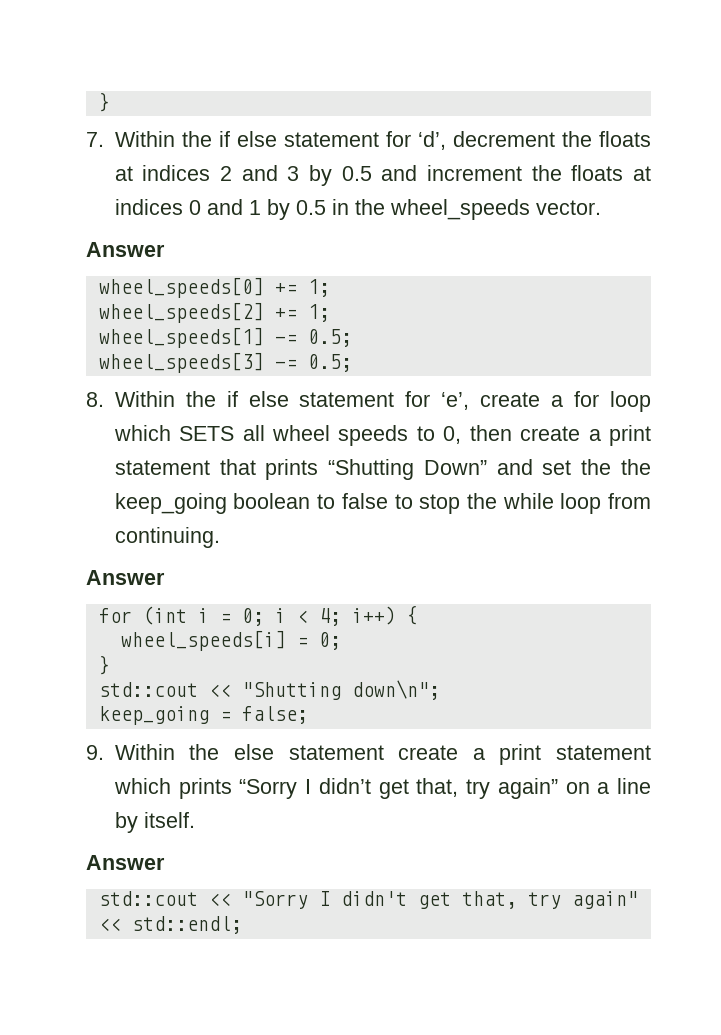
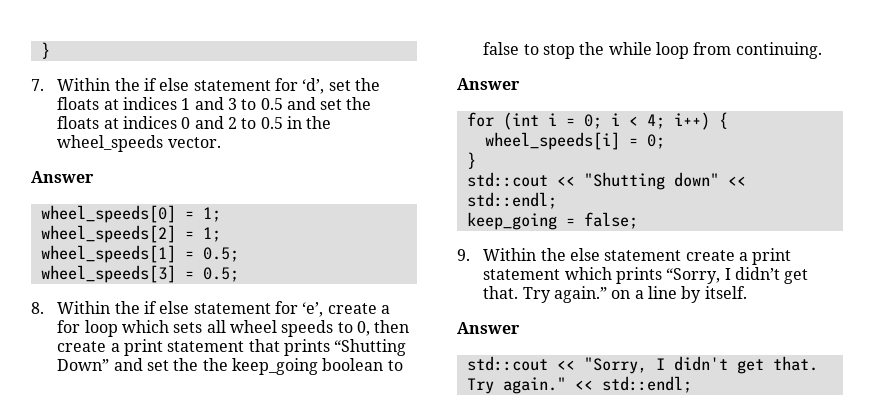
- 7. Within the if else statement for ‘d’, decrement the floats at indices 2 and 3 by 0.5 and increment the floats at indices 0 and 1 by 0.5 in the wheel_speeds vector.
+ 7. Within the if else statement for ‘d’, set the floats at indices 1 and 3 to 0.5 and set the floats at indices 0 and 2 to 0.5 in the wheel_speeds vector.
- wheel_speeds[0] += 1;
+ wheel_speeds[0] = 1;
- wheel_speeds[2] += 1;
+ wheel_speeds[2] = 1;
- wheel_speeds[1] -= 0.5;
+ wheel_speeds[1] = 0.5;
- wheel_speeds[3] -= 0.5;
+ wheel_speeds[3] = 0.5;
- 8. Within the if else statement for ‘e’, create a for loop which SETS all wheel speeds to 0, then create a print statement that prints “Shutting Down” and set the the keep_going boolean to false to stop the while loop from continuing.
+ 8. Within the if else statement for ‘e’, create a for loop which sets all wheel speeds to 0, then create a print statement that prints “Shutting Down” and set the the keep_going boolean to false to stop the while loop from continuing.
- std::cout << "Shutting down\n";
+ std::cout << "Shutting down" << std::endl;
- 9. Within the else statement create a print statement which prints “Sorry I didn’t get that, try again” on a line by itself.
+ 9. Within the else statement create a print statement which prints “Sorry, I didn’t get that. Try again.” on a line by itself.
- std::cout << "Sorry I didn't get that, try again" << std::endl;
+ std::cout << "Sorry, I didn't get that. Try again." << std::endl;

